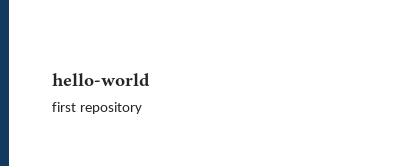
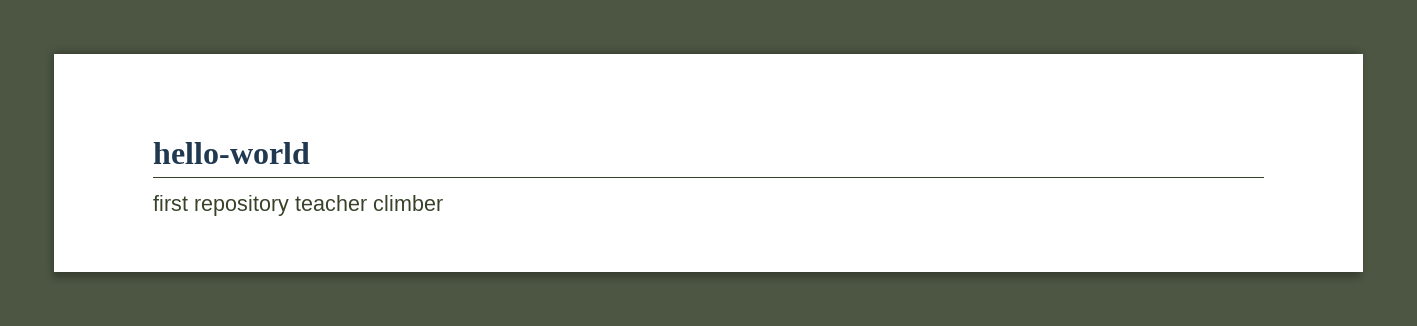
- first repository
+ first repository teacher climber

